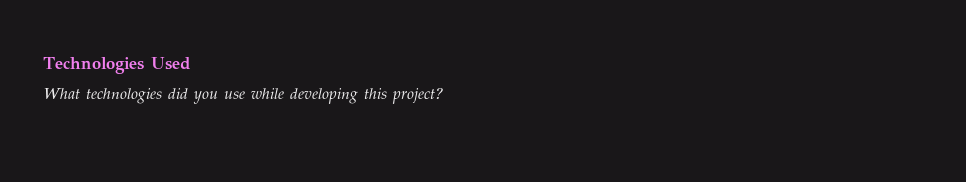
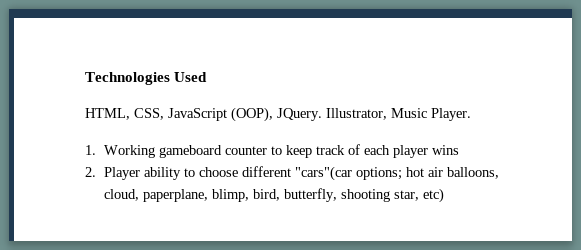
- What technologies did you use while developing this project?
+ HTML, CSS, JavaScript (OOP), JQuery. Illustrator, Music Player.
+ 1. Working gameboard counter to keep track of each player wins
+ 2. Player ability to choose different "cars"(car options; hot air balloons, cloud, paperplane, blimp, bird, butterfly, shooting star, etc)

